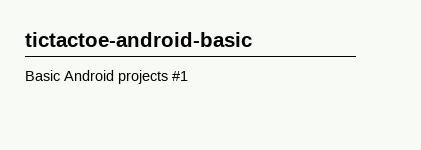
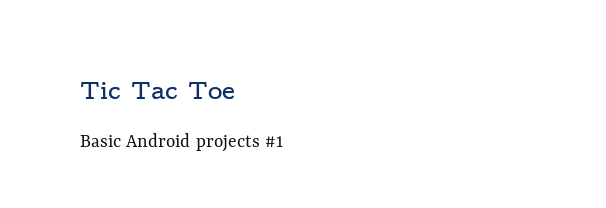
- tictactoe-android-basic
+ Tic Tac Toe

